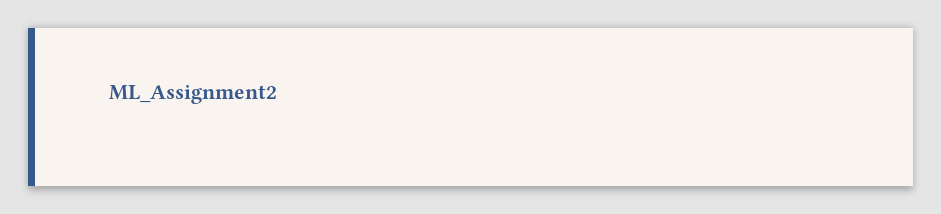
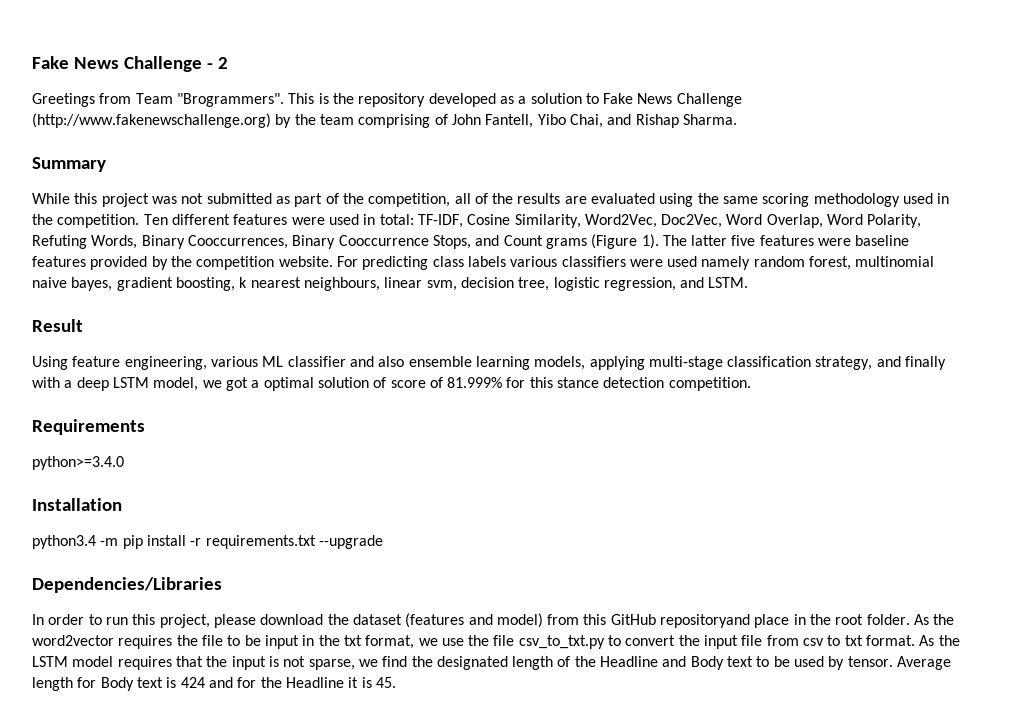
- ML_Assignment2
+ Fake News Challenge - 2
+ Greetings from Team "Brogrammers". This is the repository developed as a solution to Fake News Challenge (http://www.fakenewschallenge.org) by the team comprising of John Fantell, Yibo Chai, and Rishap Sharma.
+ Summary
+ While this project was not submitted as part of the competition, all of the results are evaluated using the same scoring methodology used in the competition. Ten different features were used in total: TF-IDF, Cosine Similarity, Word2Vec, Doc2Vec, Word Overlap, Word Polarity, Refuting Words, Binary Cooccurrences, Binary Cooccurrence Stops, and Count grams (Figure 1). The latter five features were baseline features provided by the competition website. For predicting class labels various classifiers were used namely random forest, multinomial naive bayes, gradient boosting, k nearest neighbours, linear svm, decision tree, logistic regression, and LSTM.
+ Result
+ Using feature engineering, various ML classifier and also ensemble learning models, applying multi-stage classification strategy, and finally with a deep LSTM model, we got a optimal solution of score of 81.999% for this stance detection competition.
+ Requirements
+ python>=3.4.0
+ Installation
+ python3.4 -m pip install -r requirements.txt --upgrade
+ Dependencies/Libraries
+ In order to run this project, please download the dataset (features and model) from this GitHub repositoryand place in the root folder. As the word2vector requires the file to be input in the txt format, we use the file csv_to_txt.py to convert the input file from csv to txt format. As the LSTM model requires that the input is not sparse, we find the designated length of the Headline and Body text to be used by tensor. Average length for Body text is 424 and for the Headline it is 45.

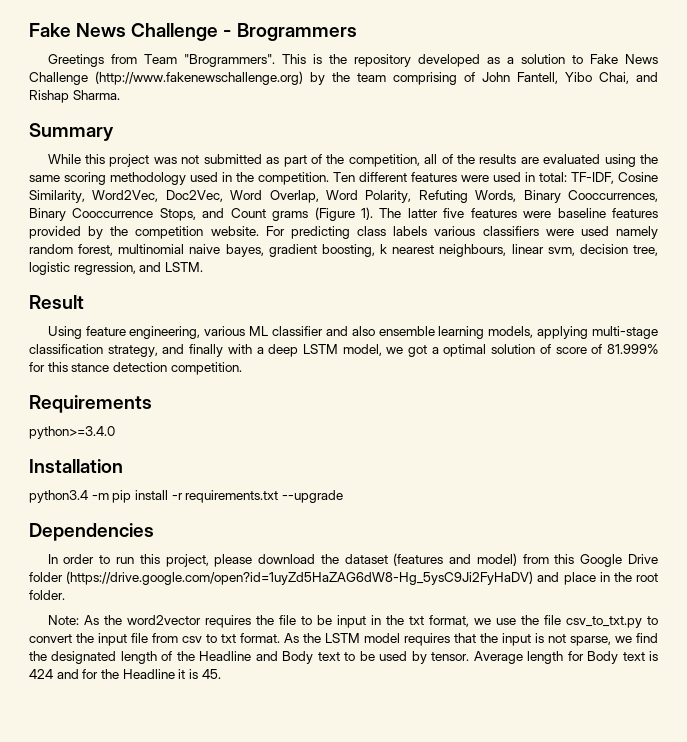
- Fake News Challenge - 2
+ Fake News Challenge - Brogrammers
- Dependencies/Libraries
+ Dependencies
- In order to run this project, please download the dataset (features and model) from this GitHub repositoryand place in the root folder. As the word2vector requires the file to be input in the txt format, we use the file csv_to_txt.py to convert the input file from csv to txt format.
+ In order to run this project, please download the dataset (features and model) from this Google Drive folder (https://drive.google.com/open?id=1uyZd5HaZAG6dW8-Hg_5ysC9Ji2FyHaDV) and place in the root folder.
+ Note: As the word2vector requires the file to be input in the txt format, we use the file csv_to_txt.py to convert the input file from csv to txt format.

